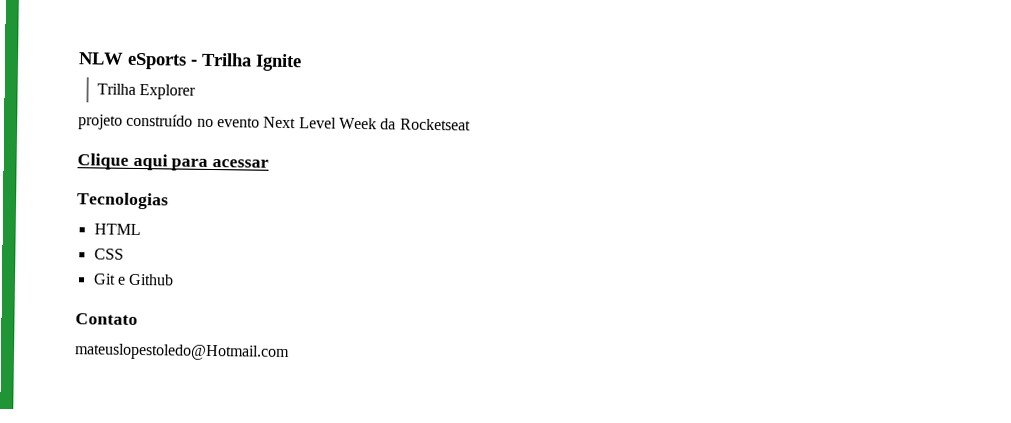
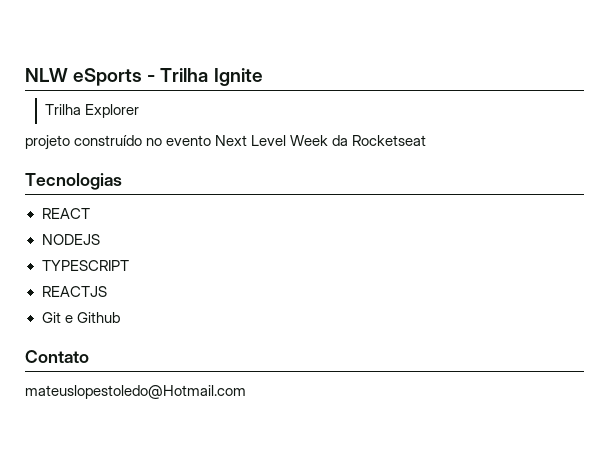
- Clique aqui para acessar
  Tecnologias
- HTML
- CSS
+ REACT
+ NODEJS
+ TYPESCRIPT
+ REACTJS

